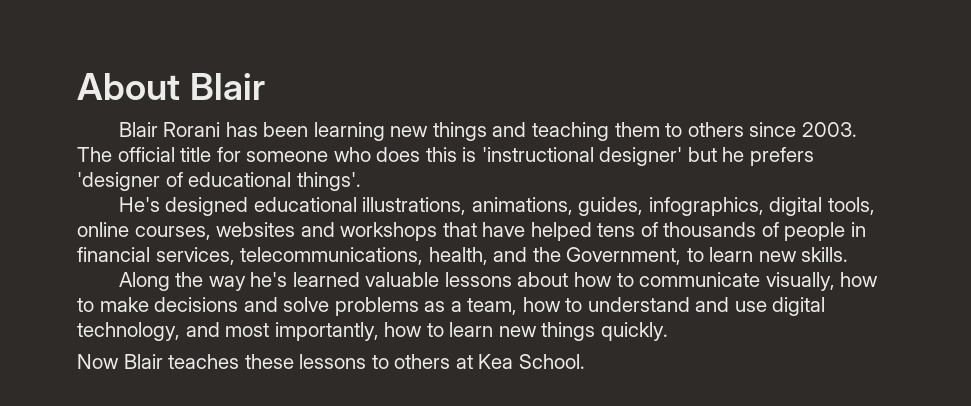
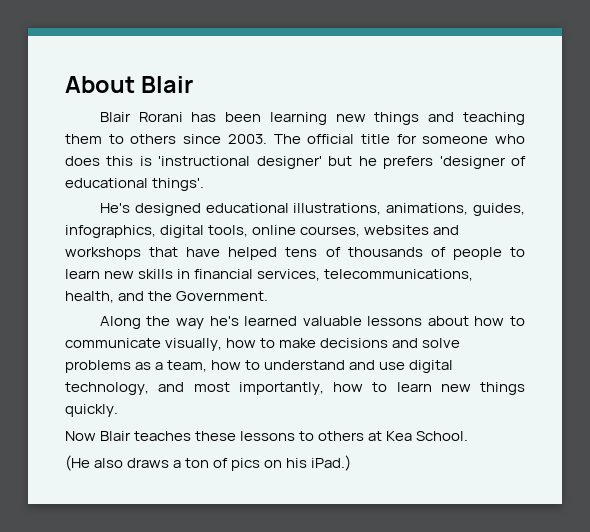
- He's designed educational illustrations, animations, guides, infographics, digital tools, online courses, websites and workshops that have helped tens of thousands of people in financial services, telecommunications, health, and the Government, to learn new skills.
+ He's designed educational illustrations, animations, guides, infographics, digital tools, online courses, websites and workshops that have helped tens of thousands of people to learn new skills in financial services, telecommunications, health, and the Government.
+ (He also draws a ton of pics on his iPad.)

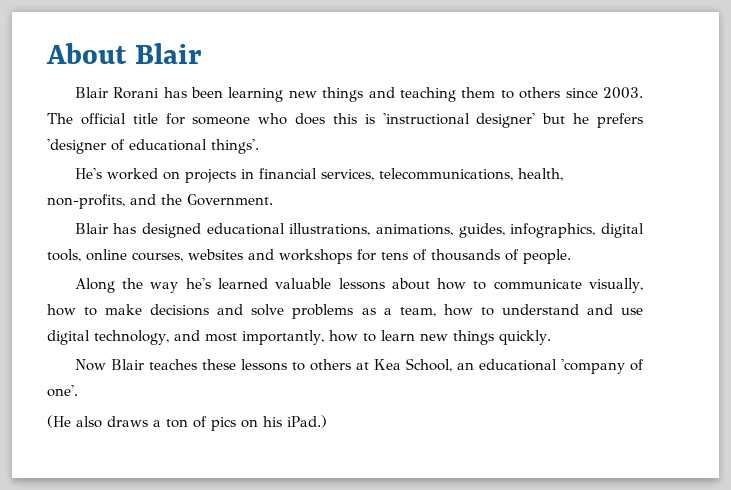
- He's designed educational illustrations, animations, guides, infographics, digital tools, online courses, websites and workshops that have helped tens of thousands of people to learn new skills in financial services, telecommunications, health, and the Government.
+ He's worked on projects in financial services, telecommunications, health, non-profits, and the Government.
+ Blair has designed educational illustrations, animations, guides, infographics, digital tools, online courses, websites and workshops for tens of thousands of people.
- Now Blair teaches these lessons to others at Kea School.
+ Now Blair teaches these lessons to others at Kea School, an educational 'company of one'.

